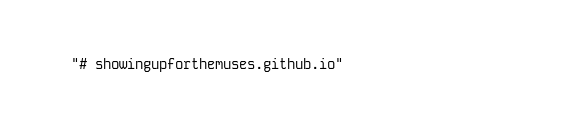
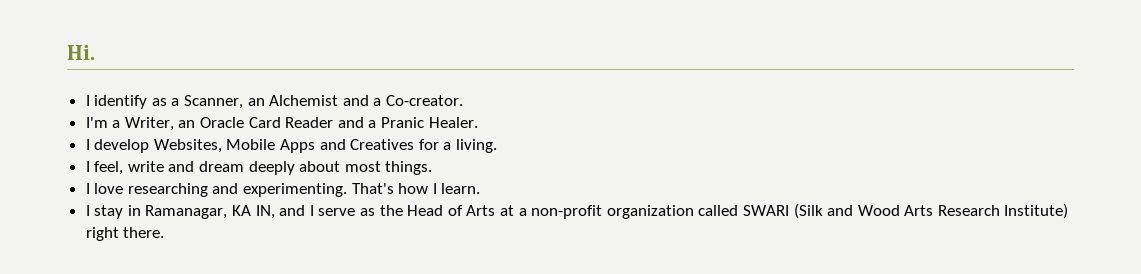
- "# showingupforthemuses.github.io"
+ Hi.
+ I identify as a Scanner, an Alchemist and a Co-creator.
+ I'm a Writer, an Oracle Card Reader and a Pranic Healer.
+ I develop Websites, Mobile Apps and Creatives for a living.
+ I feel, write and dream deeply about most things.
+ I love researching and experimenting. That's how I learn.
+ I stay in Ramanagar, KA IN, and I serve as the Head of Arts at a non-profit organization called SWARI (Silk and Wood Arts Research Institute) right there.

